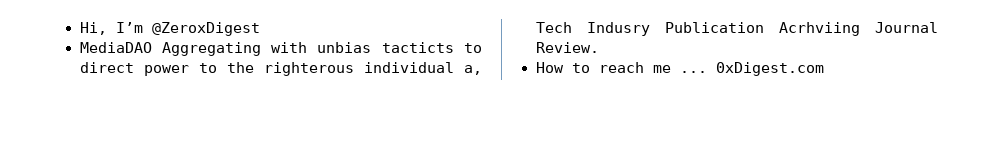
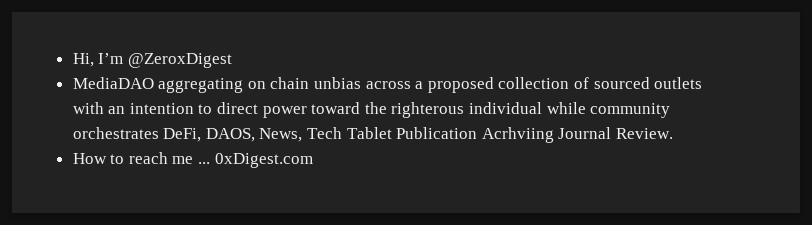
- MediaDAO Aggregating with unbias tacticts to direct power to the righterous individual a, Tech Indusry Publication Acrhviing Journal Review.
+ MediaDAO aggregating on chain unbias across a proposed collection of sourced outlets with an intention to direct power toward the righterous individual while community orchestrates DeFi, DAOS, News, Tech Tablet Publication Acrhviing Journal Review.

